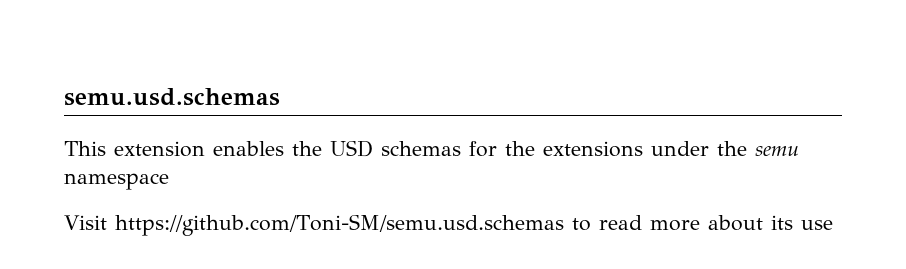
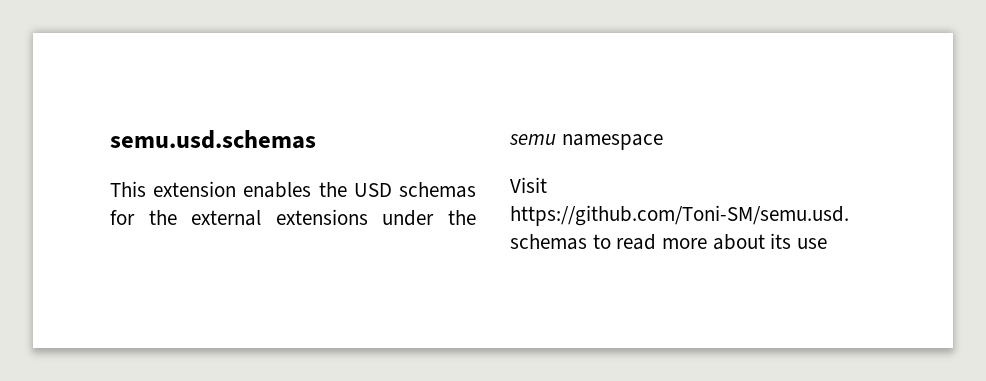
- This extension enables the USD schemas for the extensions under the semu namespace
+ This extension enables the USD schemas for the external extensions under the semu namespace

